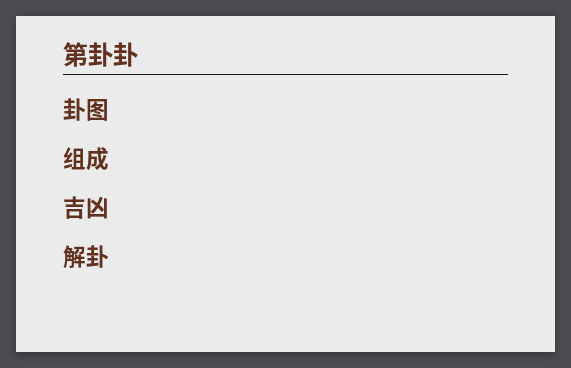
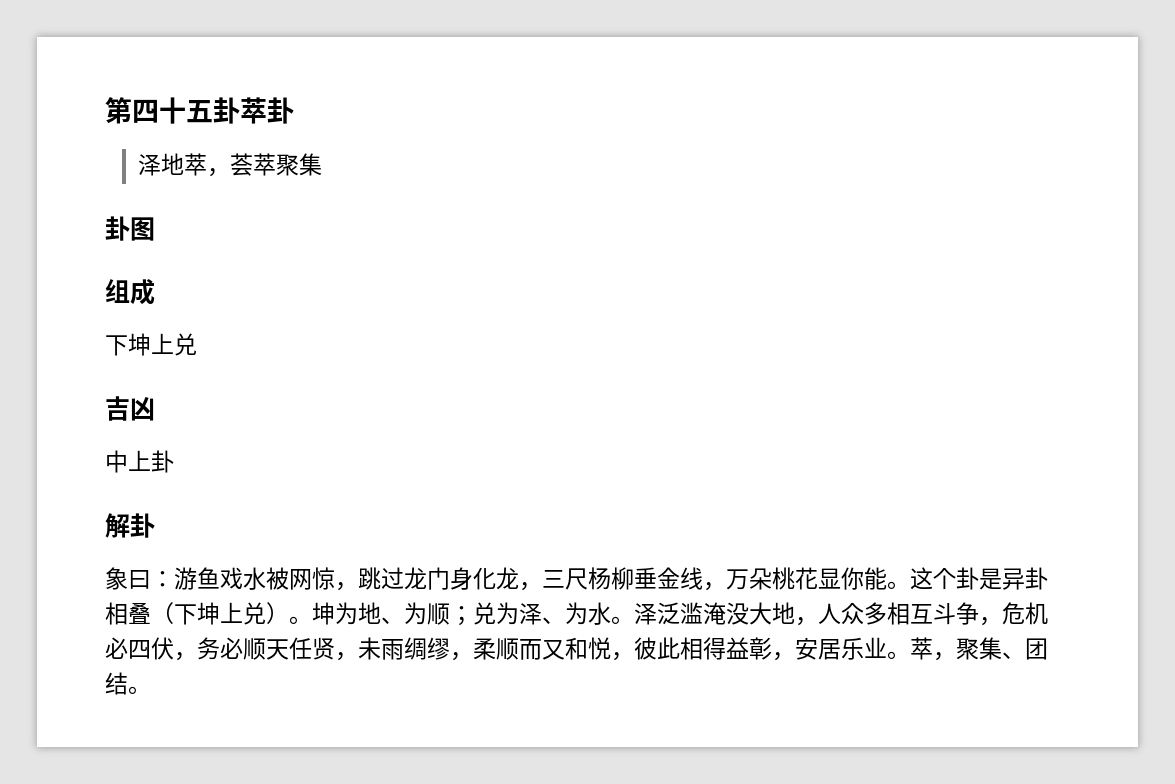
- 第卦卦
+ 第四十五卦萃卦
+ 泽地萃，荟萃聚集
  组成
+ 下坤上兑
+ 中上卦
+ 象曰：游鱼戏水被网惊，跳过龙门身化龙，三尺杨柳垂金线，万朵桃花显你能。这个卦是异卦相叠（下坤上兑）。坤为地、为顺；兑为泽、为水。泽泛滥淹没大地，人众多相互斗争，危机必四伏，务必顺天任贤，未雨绸缪，柔顺而又和悦，彼此相得益彰，安居乐业。萃，聚集、团结。

